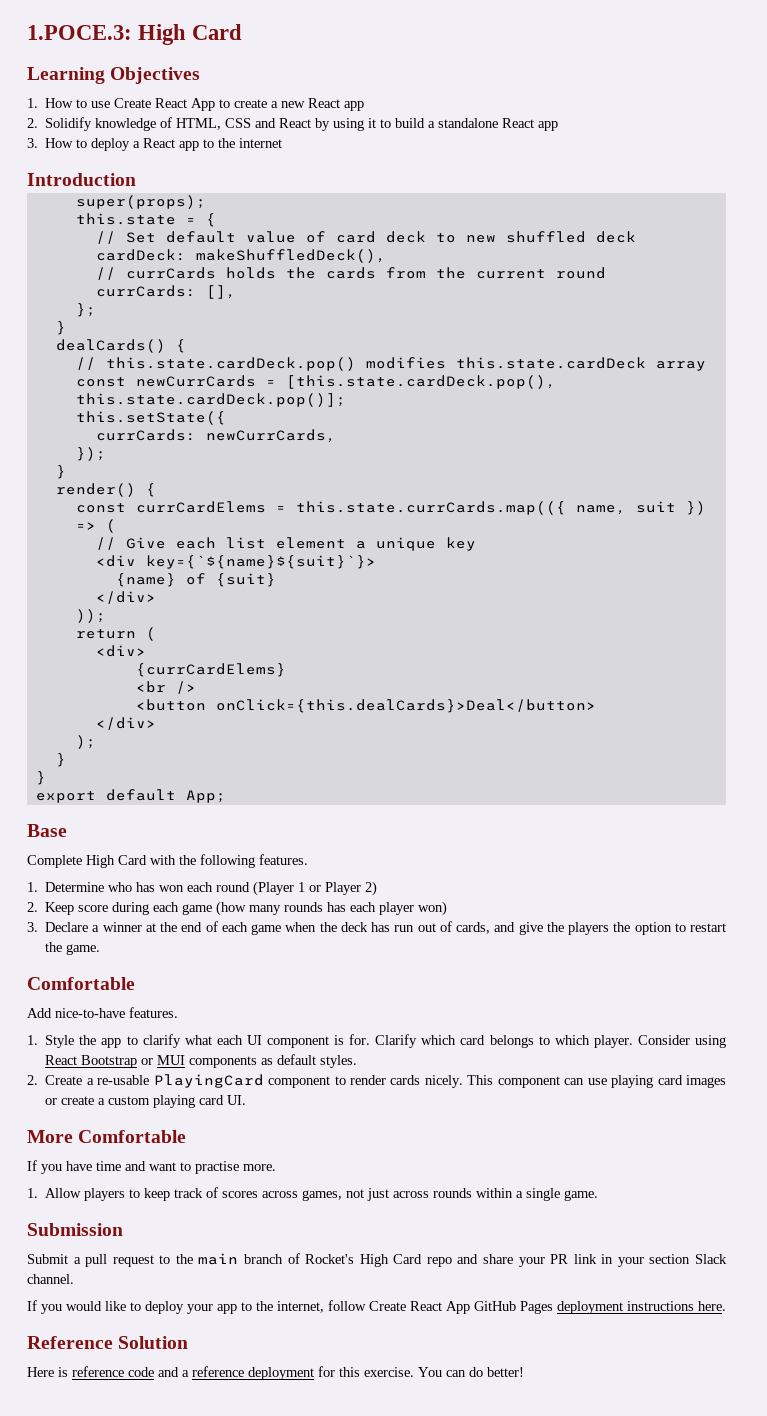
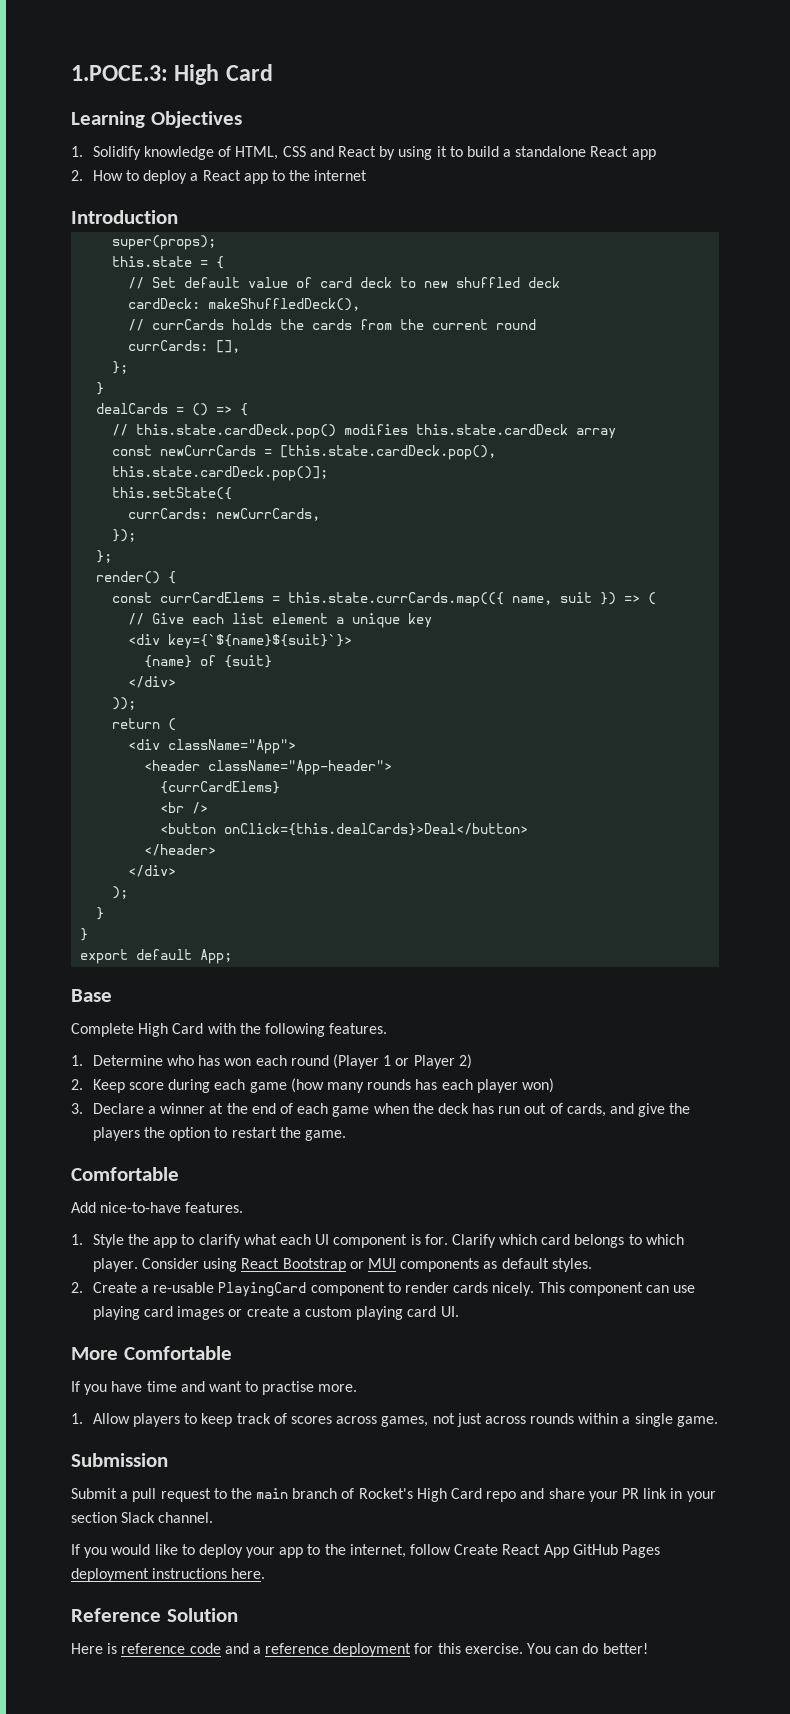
- 1. How to use Create React App to create a new React app
- 2. Solidify knowledge of HTML, CSS and React by using it to build a standalone React app
+ 1. Solidify knowledge of HTML, CSS and React by using it to build a standalone React app
- 3. How to deploy a React app to the internet
+ 2. How to deploy a React app to the internet
- dealCards() {
+ dealCards = () => {
  });
- }
+ };
- <div>
+ <div className="App">
+ <header className="App-header">
+ </header>

